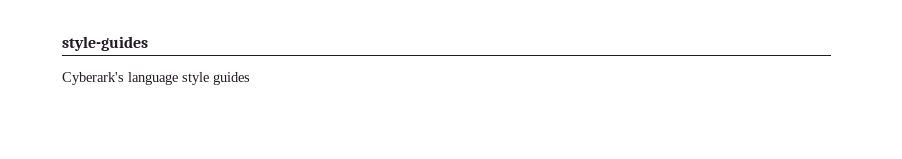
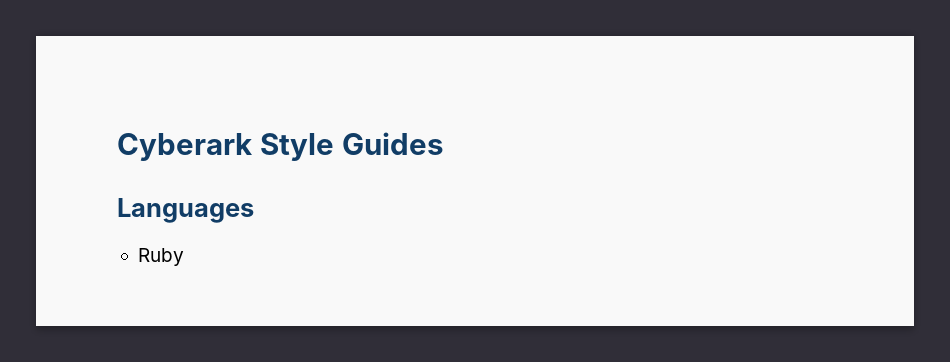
- style-guides
- Cyberark's language style guides
+ Cyberark Style Guides
+ Languages
+ Ruby

